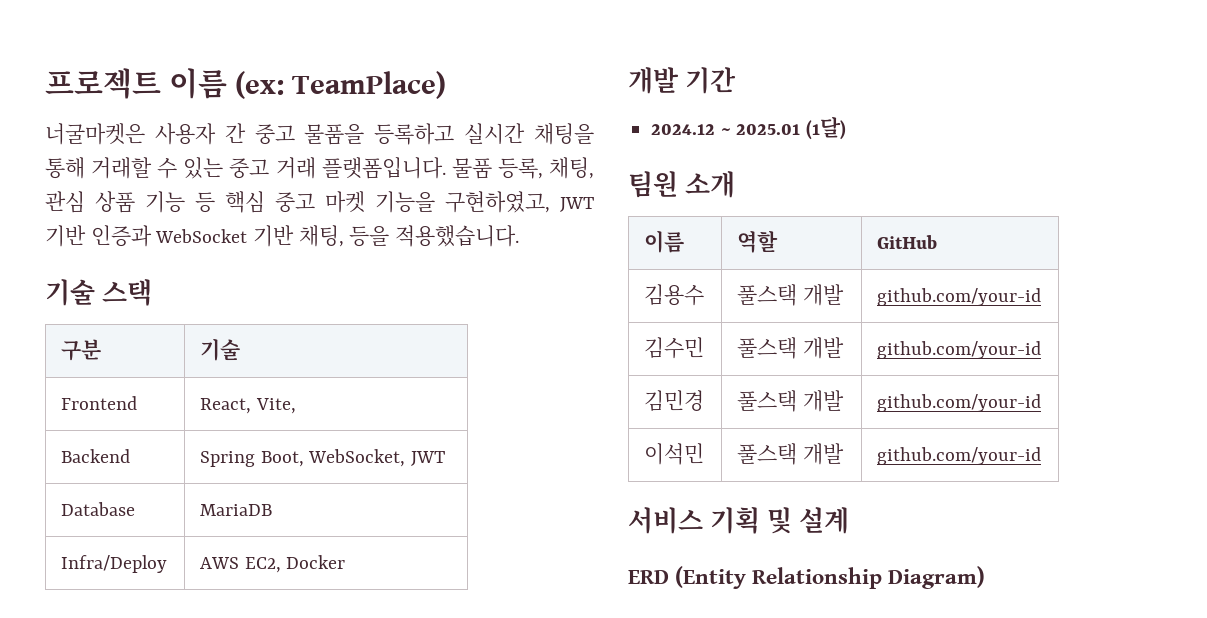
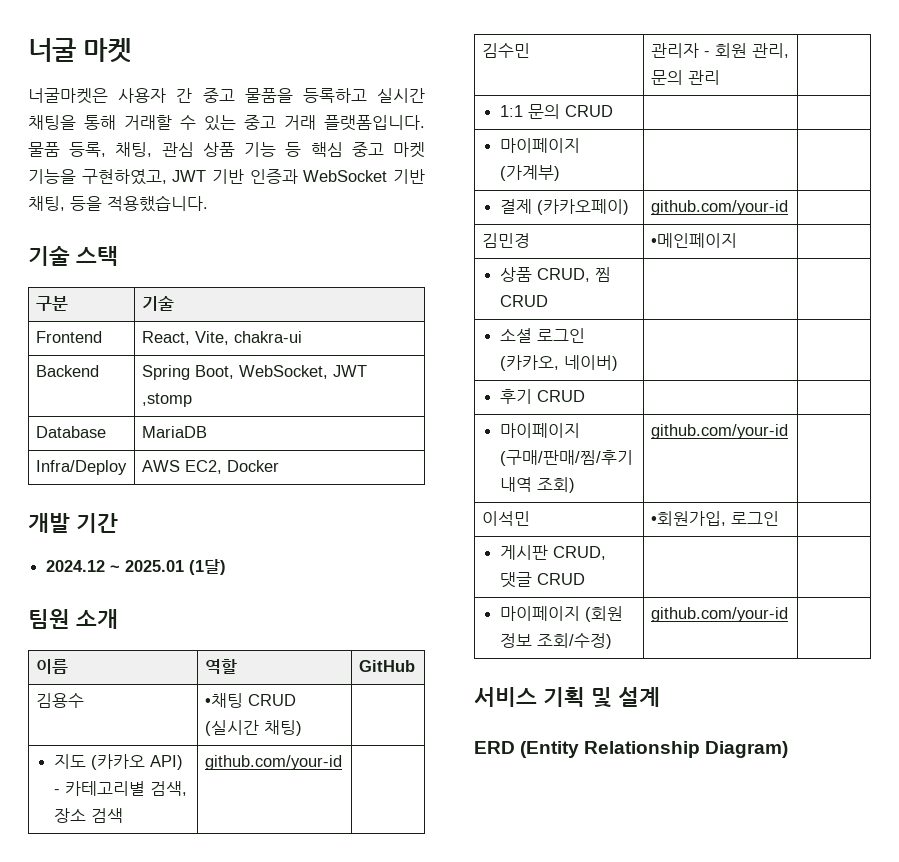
- 프로젝트 이름 (ex: TeamPlace)
+ 너굴 마켓
- Frontend | React, Vite,
+ Frontend | React, Vite, chakra-ui
- Backend | Spring Boot, WebSocket, JWT
+ Backend | Spring Boot, WebSocket, JWT ,stomp
- 김용수 | 풀스택 개발 | github.com/your-id
+ 김용수 | •채팅 CRUD (실시간 채팅) |
+ 지도 (카카오 API) - 카테고리별 검색, 장소 검색 | github.com/your-id |
- 김수민 | 풀스택 개발 | github.com/your-id
+ 김수민 | 관리자 - 회원 관리, 문의 관리 |
+ 1:1 문의 CRUD | |
+ 마이페이지 (가계부) | |
+ 결제 (카카오페이) | github.com/your-id |
- 김민경 | 풀스택 개발 | github.com/your-id
+ 김민경 | •메인페이지 |
+ 상품 CRUD, 찜 CRUD | |
+ 소셜 로그인 (카카오, 네이버) | |
+ 후기 CRUD | |
+ 마이페이지 (구매/판매/찜/후기 내역 조회) | github.com/your-id |
- 이석민 | 풀스택 개발 | github.com/your-id
+ 이석민 | •회원가입, 로그인 |
+ 게시판 CRUD, 댓글 CRUD | |
+ 마이페이지 (회원 정보 조회/수정) | github.com/your-id |

